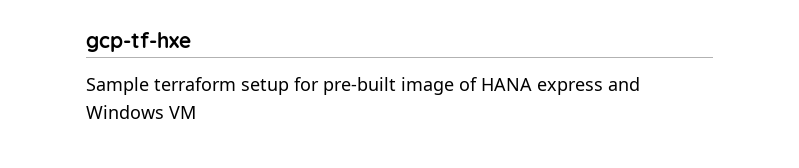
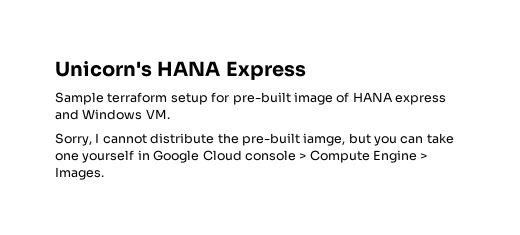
- gcp-tf-hxe
+ Unicorn's HANA Express
- Sample terraform setup for pre-built image of HANA express and Windows VM
+ Sample terraform setup for pre-built image of HANA express and Windows VM.
+ Sorry, I cannot distribute the pre-built iamge, but you can take one yourself in Google Cloud console > Compute Engine > Images.

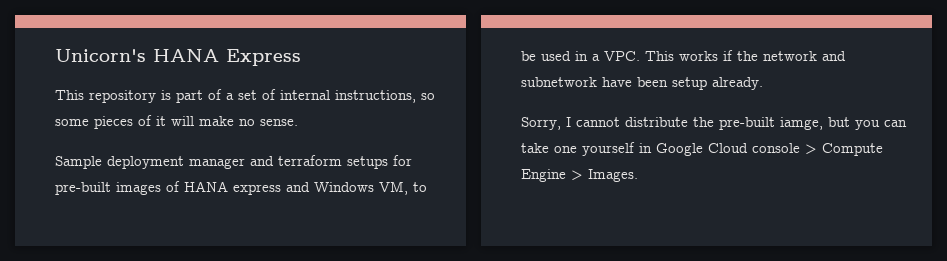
- Sample terraform setup for pre-built image of HANA express and Windows VM.
+ This repository is part of a set of internal instructions, so some pieces of it will make no sense.
+ Sample deployment manager and terraform setups for pre-built images of HANA express and Windows VM, to be used in a VPC. This works if the network and subnetwork have been setup already.

